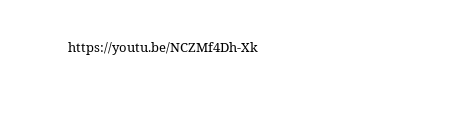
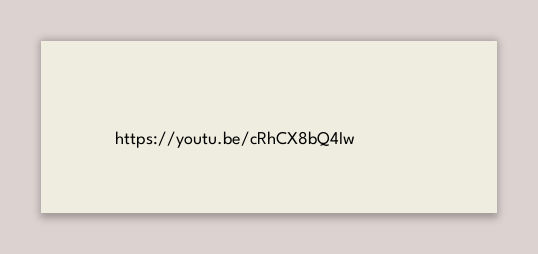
- https://youtu.be/NCZMf4Dh-Xk
+ https://youtu.be/cRhCX8bQ4Iw

